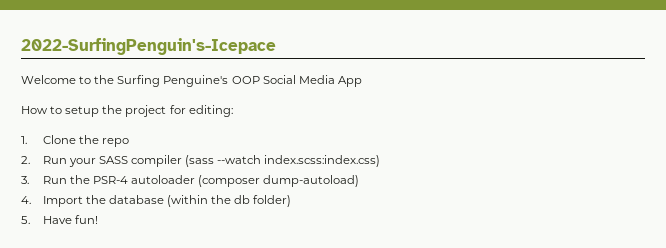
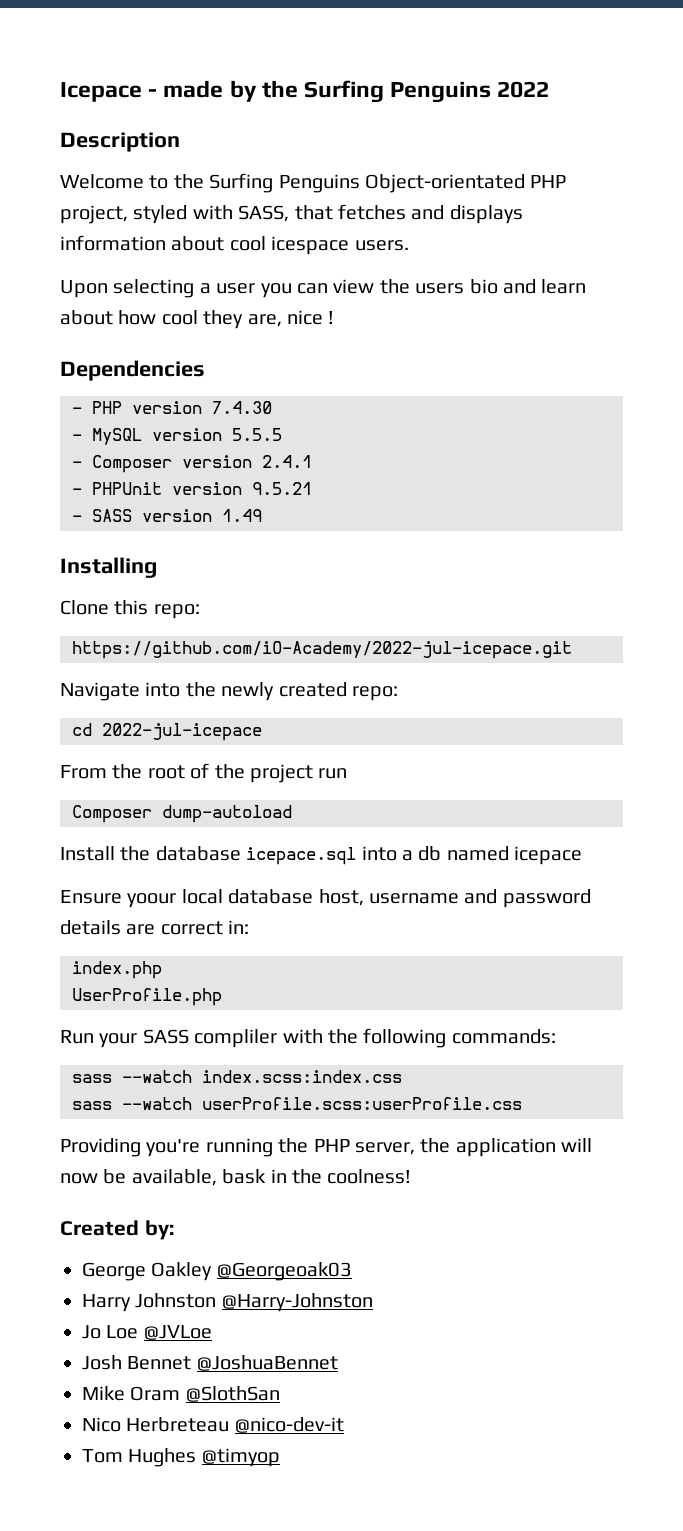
- 2022-SurfingPenguin's-Icepace
- Welcome to the Surfing Penguine's OOP Social Media App
- How to setup the project for editing:
- 1. Clone the repo
- 2. Run your SASS compiler (sass --watch index.scss:index.css)
- 3. Run the PSR-4 autoloader (composer dump-autoload)
- 4. Import the database (within the db folder)
- 5. Have fun!
+ Icepace - made by the Surfing Penguins 2022
+ Description
+ Welcome to the Surfing Penguins Object-orientated PHP project, styled with SASS, that fetches and displays information about cool icespace users.
+ Upon selecting a user you can view the users bio and learn about how cool they are, nice !
+ Dependencies
+ - PHP version 7.4.30
+ - MySQL version 5.5.5
+ - Composer version 2.4.1
+ - PHPUnit version 9.5.21
+ - SASS version 1.49
+ Installing
+ Clone this repo:
+ https://github.com/iO-Academy/2022-jul-icepace.git
+ Navigate into the newly created repo:
+ cd 2022-jul-icepace
+ From the root of the project run
+ Composer dump-autoload
+ Install the database icepace.sql into a db named icepace
+ Ensure yoour local database host, username and password details are correct in:
+ index.php
+ UserProfile.php
+ Run your SASS compliler with the following commands:
+ sass --watch index.scss:index.css
+ sass --watch userProfile.scss:userProfile.css
+ Providing you're running the PHP server, the application will now be available, bask in the coolness!
+ Created by:
+ George Oakley @Georgeoak03
+ Harry Johnston @Harry-Johnston
+ Jo Loe @JVLoe
+ Josh Bennet @JoshuaBennet
+ Mike Oram @SlothSan
+ Nico Herbreteau @nico-dev-it
+ Tom Hughes @timyop

